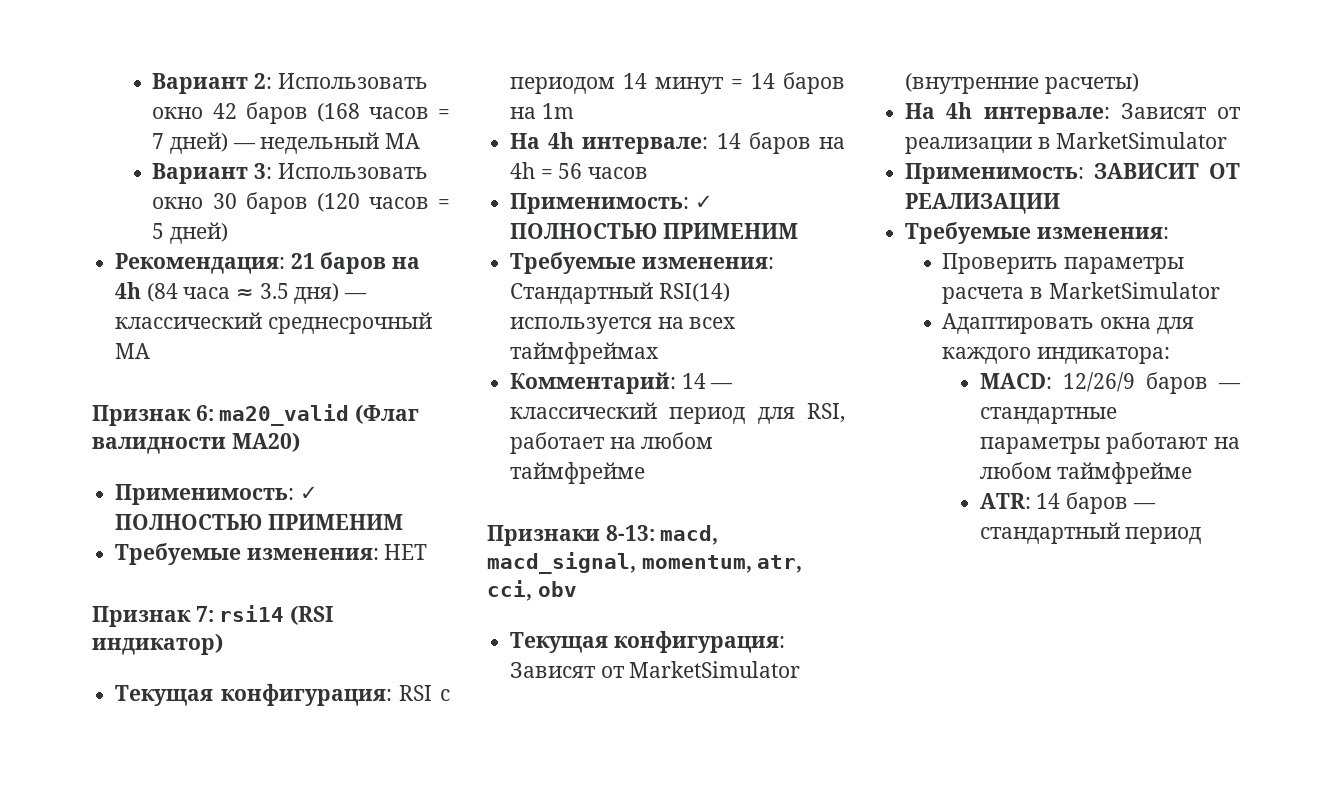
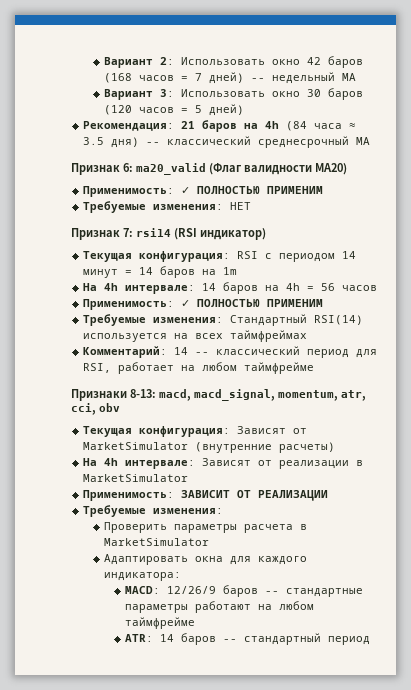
- Вариант 2: Использовать окно 42 баров (168 часов = 7 дней) — недельный MA
+ Вариант 2: Использовать окно 42 баров (168 часов = 7 дней) -- недельный MA
- Рекомендация: 21 баров на 4h (84 часа ≈ 3.5 дня) — классический среднесрочный MA
+ Рекомендация: 21 баров на 4h (84 часа ≈ 3.5 дня) -- классический среднесрочный MA
- Комментарий: 14 — классический период для RSI, работает на любом таймфрейме
+ Комментарий: 14 -- классический период для RSI, работает на любом таймфрейме
- MACD: 12/26/9 баров — стандартные параметры работают на любом таймфрейме
+ MACD: 12/26/9 баров -- стандартные параметры работают на любом таймфрейме
- ATR: 14 баров — стандартный период
+ ATR: 14 баров -- стандартный период

